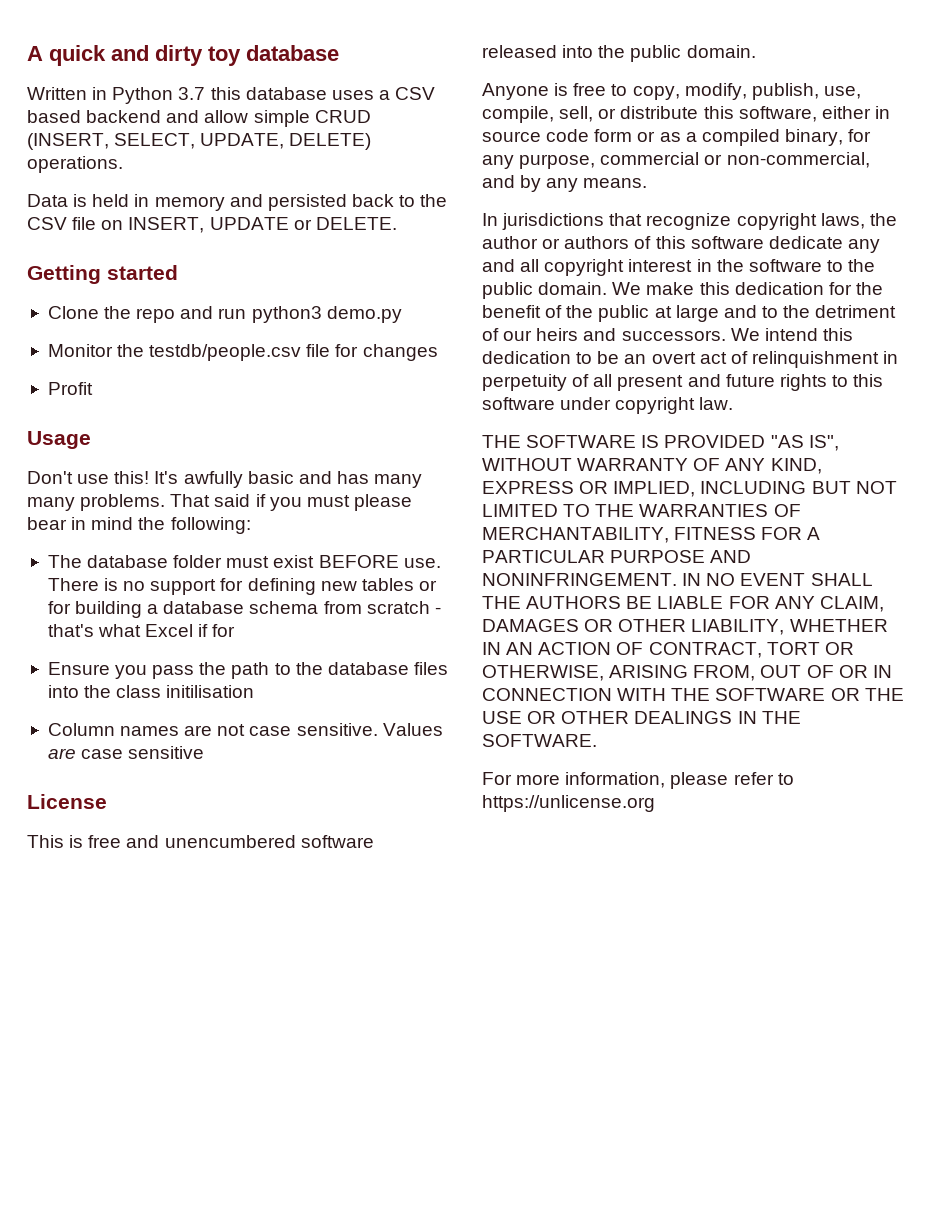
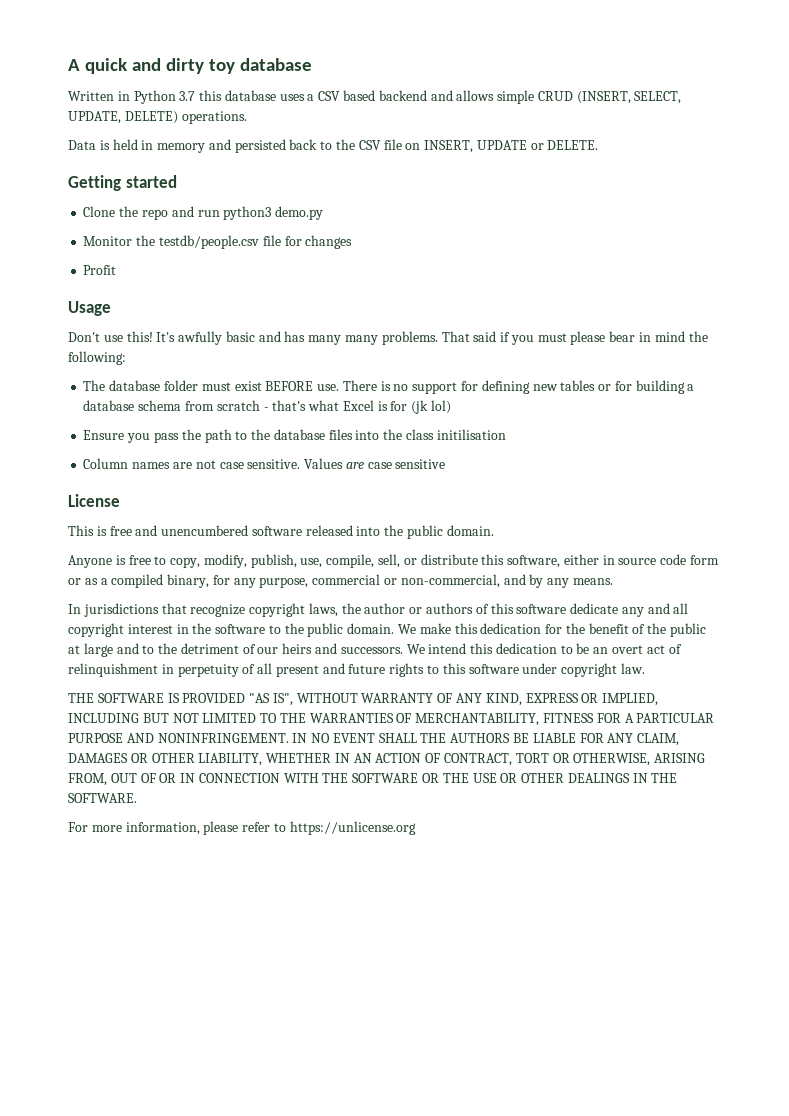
- Written in Python 3.7 this database uses a CSV based backend and allow simple CRUD (INSERT, SELECT, UPDATE, DELETE) operations.
+ Written in Python 3.7 this database uses a CSV based backend and allows simple CRUD (INSERT, SELECT, UPDATE, DELETE) operations.
- There is no support for defining new tables or for building a database schema from scratch - that's what Excel if for
+ There is no support for defining new tables or for building a database schema from scratch - that's what Excel is for (jk lol)

